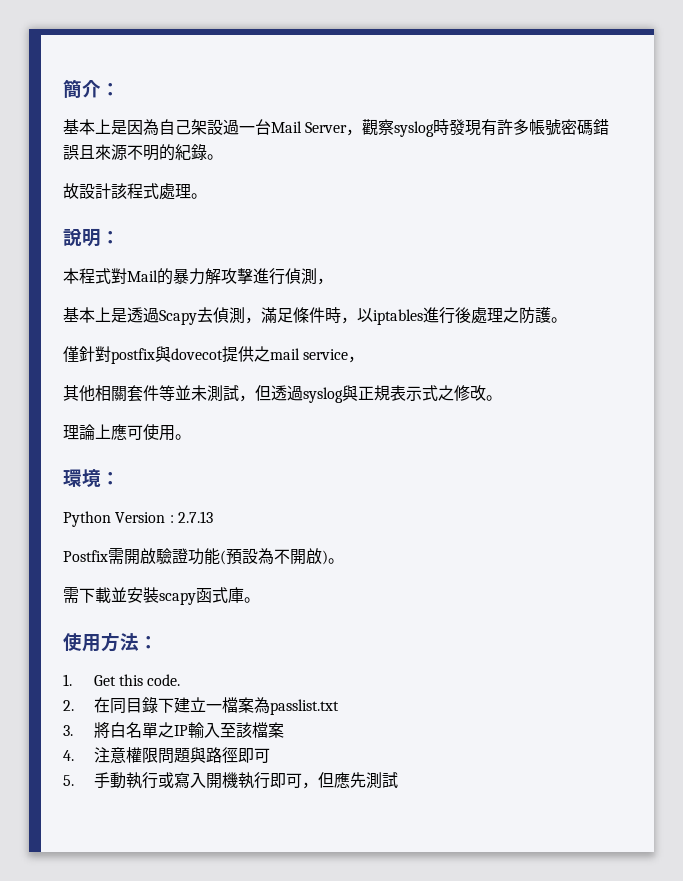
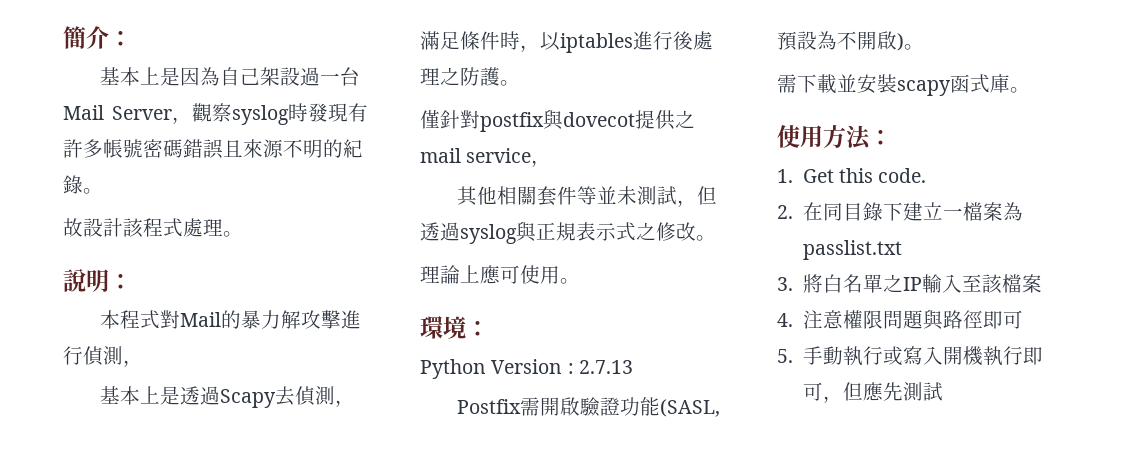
- Postfix需開啟驗證功能(預設為不開啟)。
+ Postfix需開啟驗證功能(SASL,預設為不開啟)。

